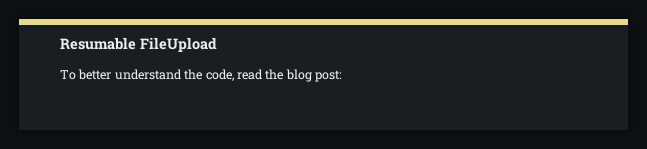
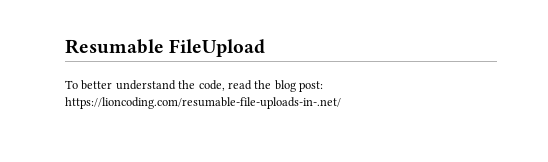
- To better understand the code, read the blog post:
+ To better understand the code, read the blog post: https://lioncoding.com/resumable-file-uploads-in-.net/

